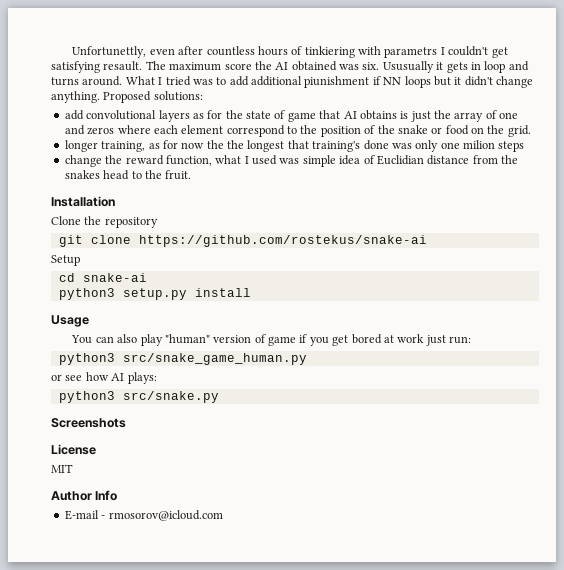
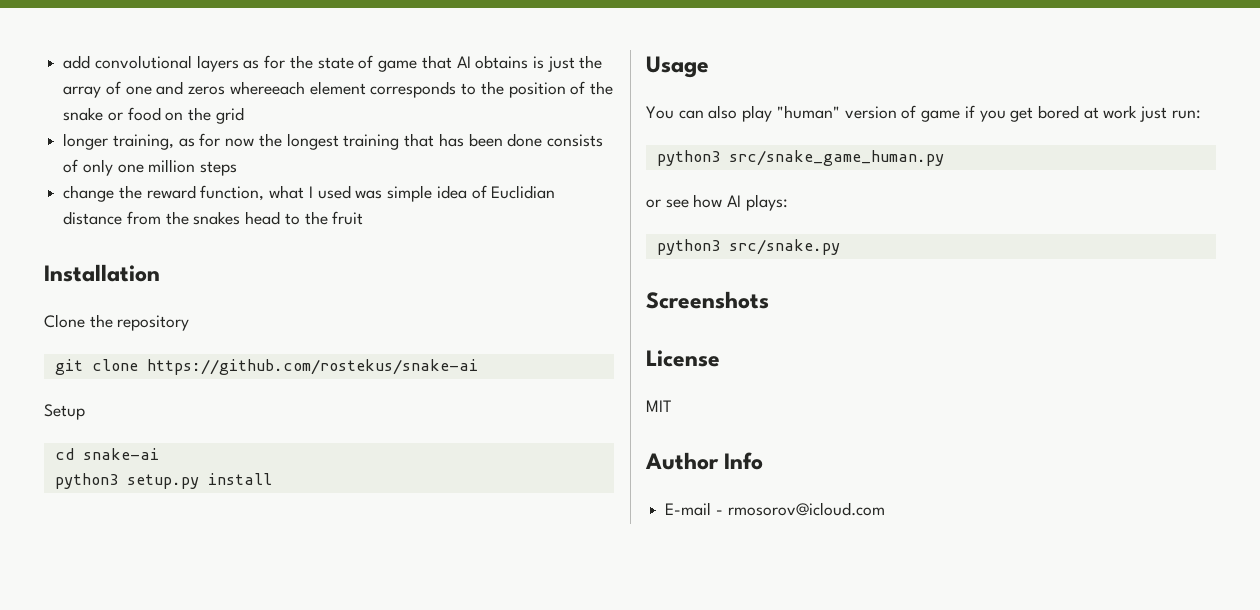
- Unfortunettly, even after countless hours of tinkiering with parametrs I couldn't get satisfying resault. The maximum score the AI obtained was six. Ususually it gets in loop and turns around. What I tried was to add additional piunishment if NN loops but it didn't change anything. Proposed solutions:
- add convolutional layers as for the state of game that AI obtains is just the array of one and zeros where each element correspond to the position of the snake or food on the grid.
+ add convolutional layers as for the state of game that AI obtains is just the array of one and zeros whereeach element corresponds to the position of the snake or food on the grid
- longer training, as for now the the longest that training's done was only one milion steps
+ longer training, as for now the longest training that has been done consists of only one million steps
- change the reward function, what I used was simple idea of Euclidian distance from the snakes head to the fruit.
+ change the reward function, what I used was simple idea of Euclidian distance from the snakes head to the fruit

